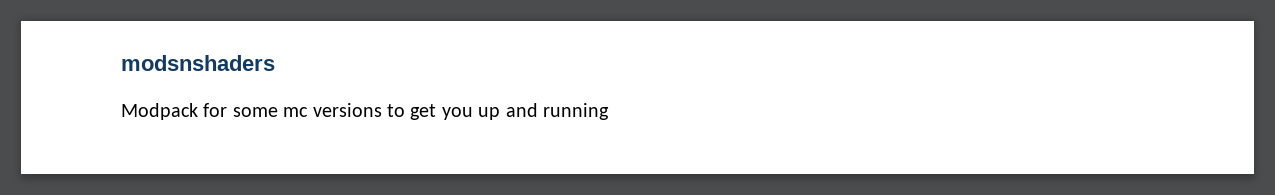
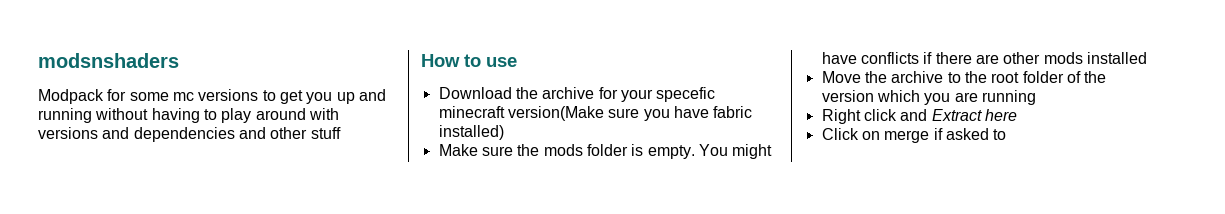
- Modpack for some mc versions to get you up and running
+ Modpack for some mc versions to get you up and running without having to play around with versions and dependencies and other stuff
+ How to use
+ Download the archive for your specefic minecraft version(Make sure you have fabric installed)
+ Make sure the mods folder is empty. You might have conflicts if there are other mods installed
+ Move the archive to the root folder of the version which you are running
+ Right click and Extract here
+ Click on merge if asked to

